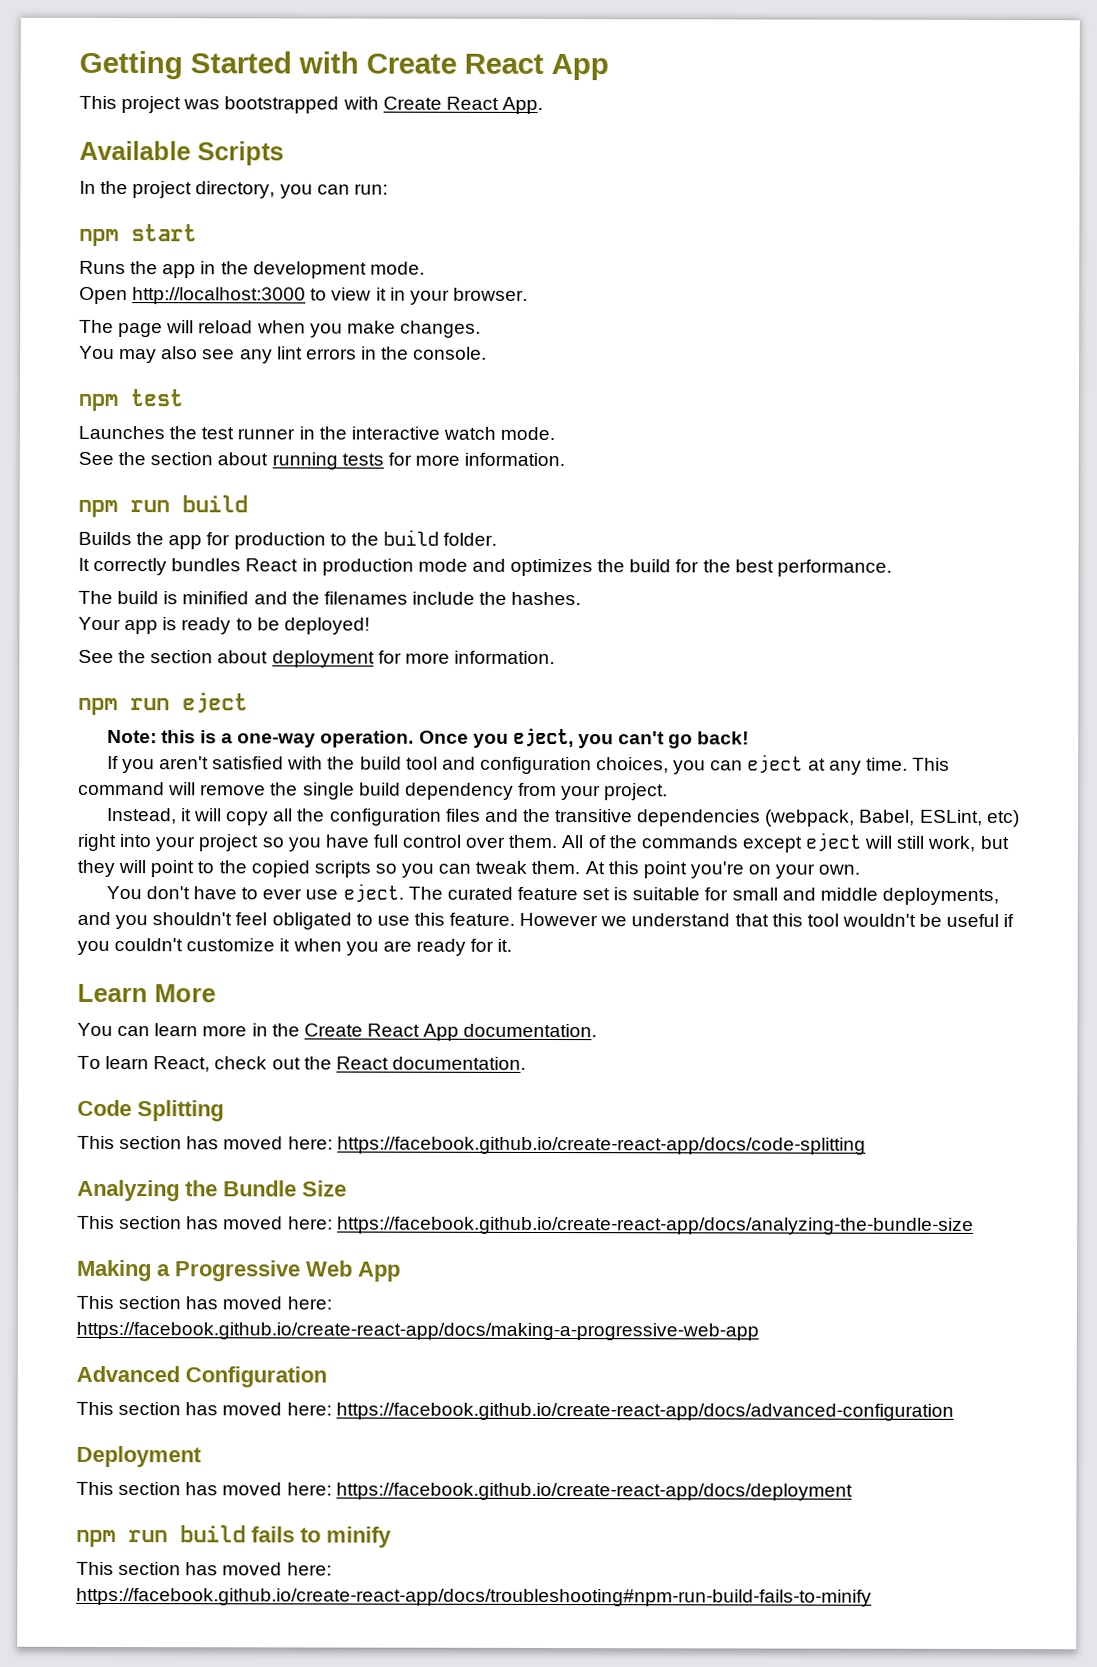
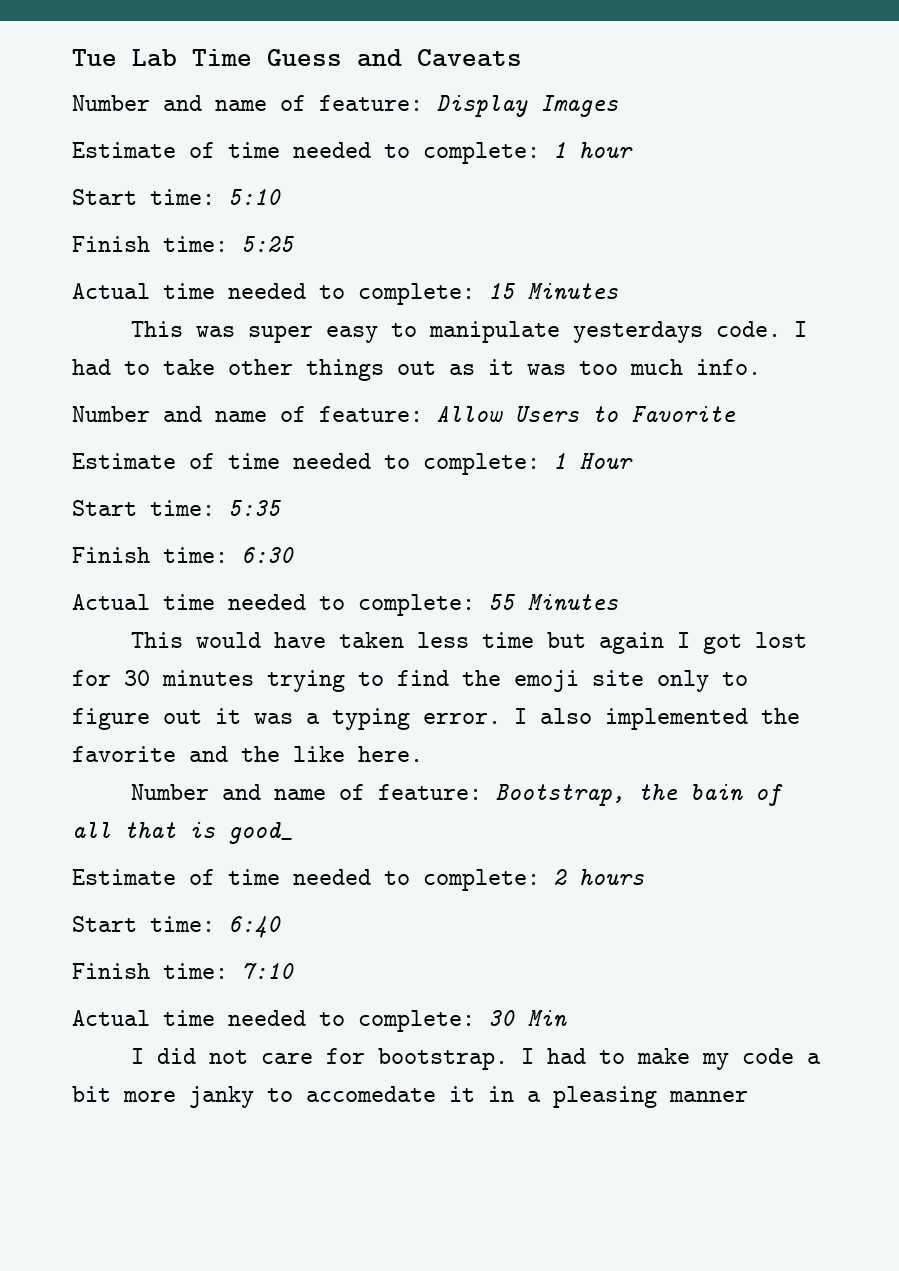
- Getting Started with Create React App
- This project was bootstrapped with Create React App.
- Available Scripts
- In the project directory, you can run:
- npm start
- Runs the app in the development mode.
- Open http://localhost:3000 to view it in your browser.
- The page will reload when you make changes.
- You may also see any lint errors in the console.
- npm test
- Launches the test runner in the interactive watch mode.
- See the section about running tests for more information.
- npm run build
- Builds the app for production to the build folder.
- It correctly bundles React in production mode and optimizes the build for the best performance.
- The build is minified and the filenames include the hashes.
- Your app is ready to be deployed!
- See the section about deployment for more information.
- npm run eject
- Note: this is a one-way operation. Once you eject, you can't go back!
- If you aren't satisfied with the build tool and configuration choices, you can eject at any time. This command will remove the single build dependency from your project.
- Instead, it will copy all the configuration files and the transitive dependencies (webpack, Babel, ESLint, etc) right into your project so you have full control over them. All of the commands except eject will still work, but they will point to the copied scripts so you can tweak them. At this point you're on your own.
- You don't have to ever use eject. The curated feature set is suitable for small and middle deployments, and you shouldn't feel obligated to use this feature. However we understand that this tool wouldn't be useful if you couldn't customize it when you are ready for it.
- Learn More
- You can learn more in the Create React App documentation.
- To learn React, check out the React documentation.
- Code Splitting
- This section has moved here: https://facebook.github.io/create-react-app/docs/code-splitting
- Analyzing the Bundle Size
- This section has moved here: https://facebook.github.io/create-react-app/docs/analyzing-the-bundle-size
- Making a Progressive Web App
- This section has moved here: https://facebook.github.io/create-react-app/docs/making-a-progressive-web-app
- Advanced Configuration
- This section has moved here: https://facebook.github.io/create-react-app/docs/advanced-configuration
- Deployment
- This section has moved here: https://facebook.github.io/create-react-app/docs/deployment
- npm run build fails to minify
- This section has moved here: https://facebook.github.io/create-react-app/docs/troubleshooting#npm-run-build-fails-to-minify
+ Tue Lab Time Guess and Caveats
+ Number and name of feature: Display Images
+ Estimate of time needed to complete: 1 hour
+ Start time: 5:10
+ Finish time: 5:25
+ Actual time needed to complete: 15 Minutes
+ This was super easy to manipulate yesterdays code. I had to take other things out as it was too much info.
+ Number and name of feature: Allow Users to Favorite
+ Estimate of time needed to complete: 1 Hour
+ Start time: 5:35
+ Finish time: 6:30
+ Actual time needed to complete: 55 Minutes
+ This would have taken less time but again I got lost for 30 minutes trying to find the emoji site only to figure out it was a typing error. I also implemented the favorite and the like here.
+ Number and name of feature: Bootstrap, the bain of all that is good_
+ Estimate of time needed to complete: 2 hours
+ Start time: 6:40
+ Finish time: 7:10
+ Actual time needed to complete: 30 Min
+ I did not care for bootstrap. I had to make my code a bit more janky to accomedate it in a pleasing manner

